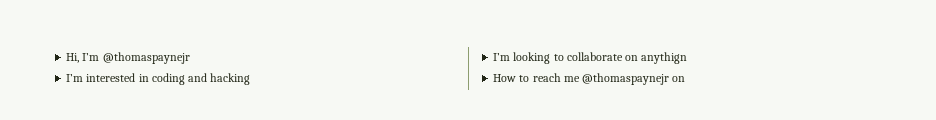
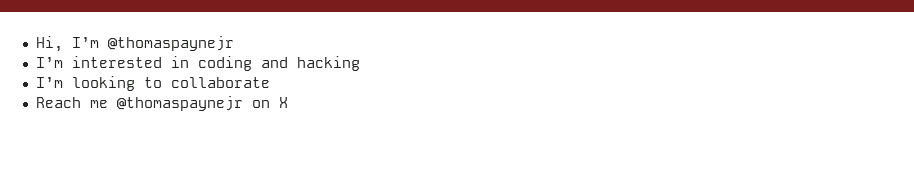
- I’m looking to collaborate on anythign
- How to reach me @thomaspaynejr on
+ I’m looking to collaborate
+ Reach me @thomaspaynejr on X

